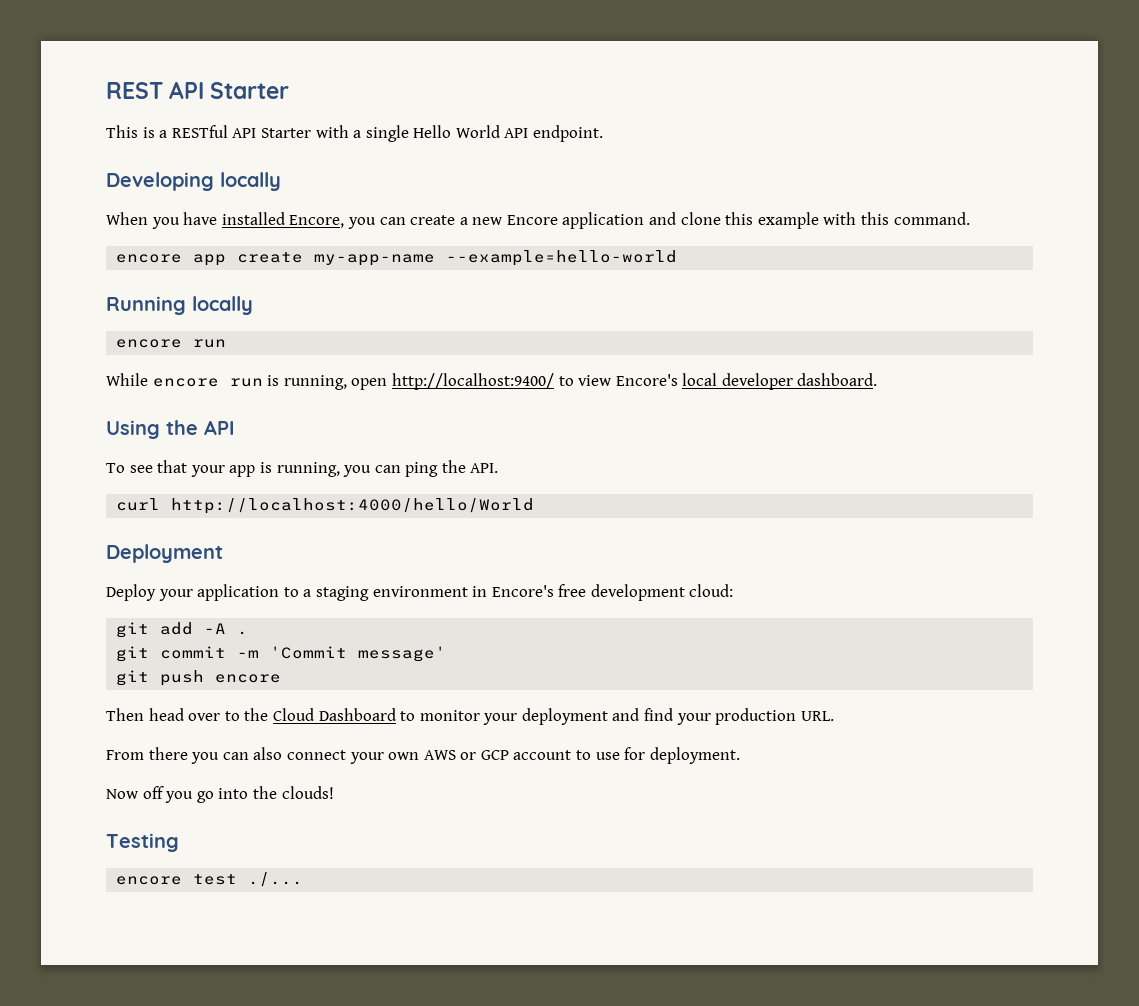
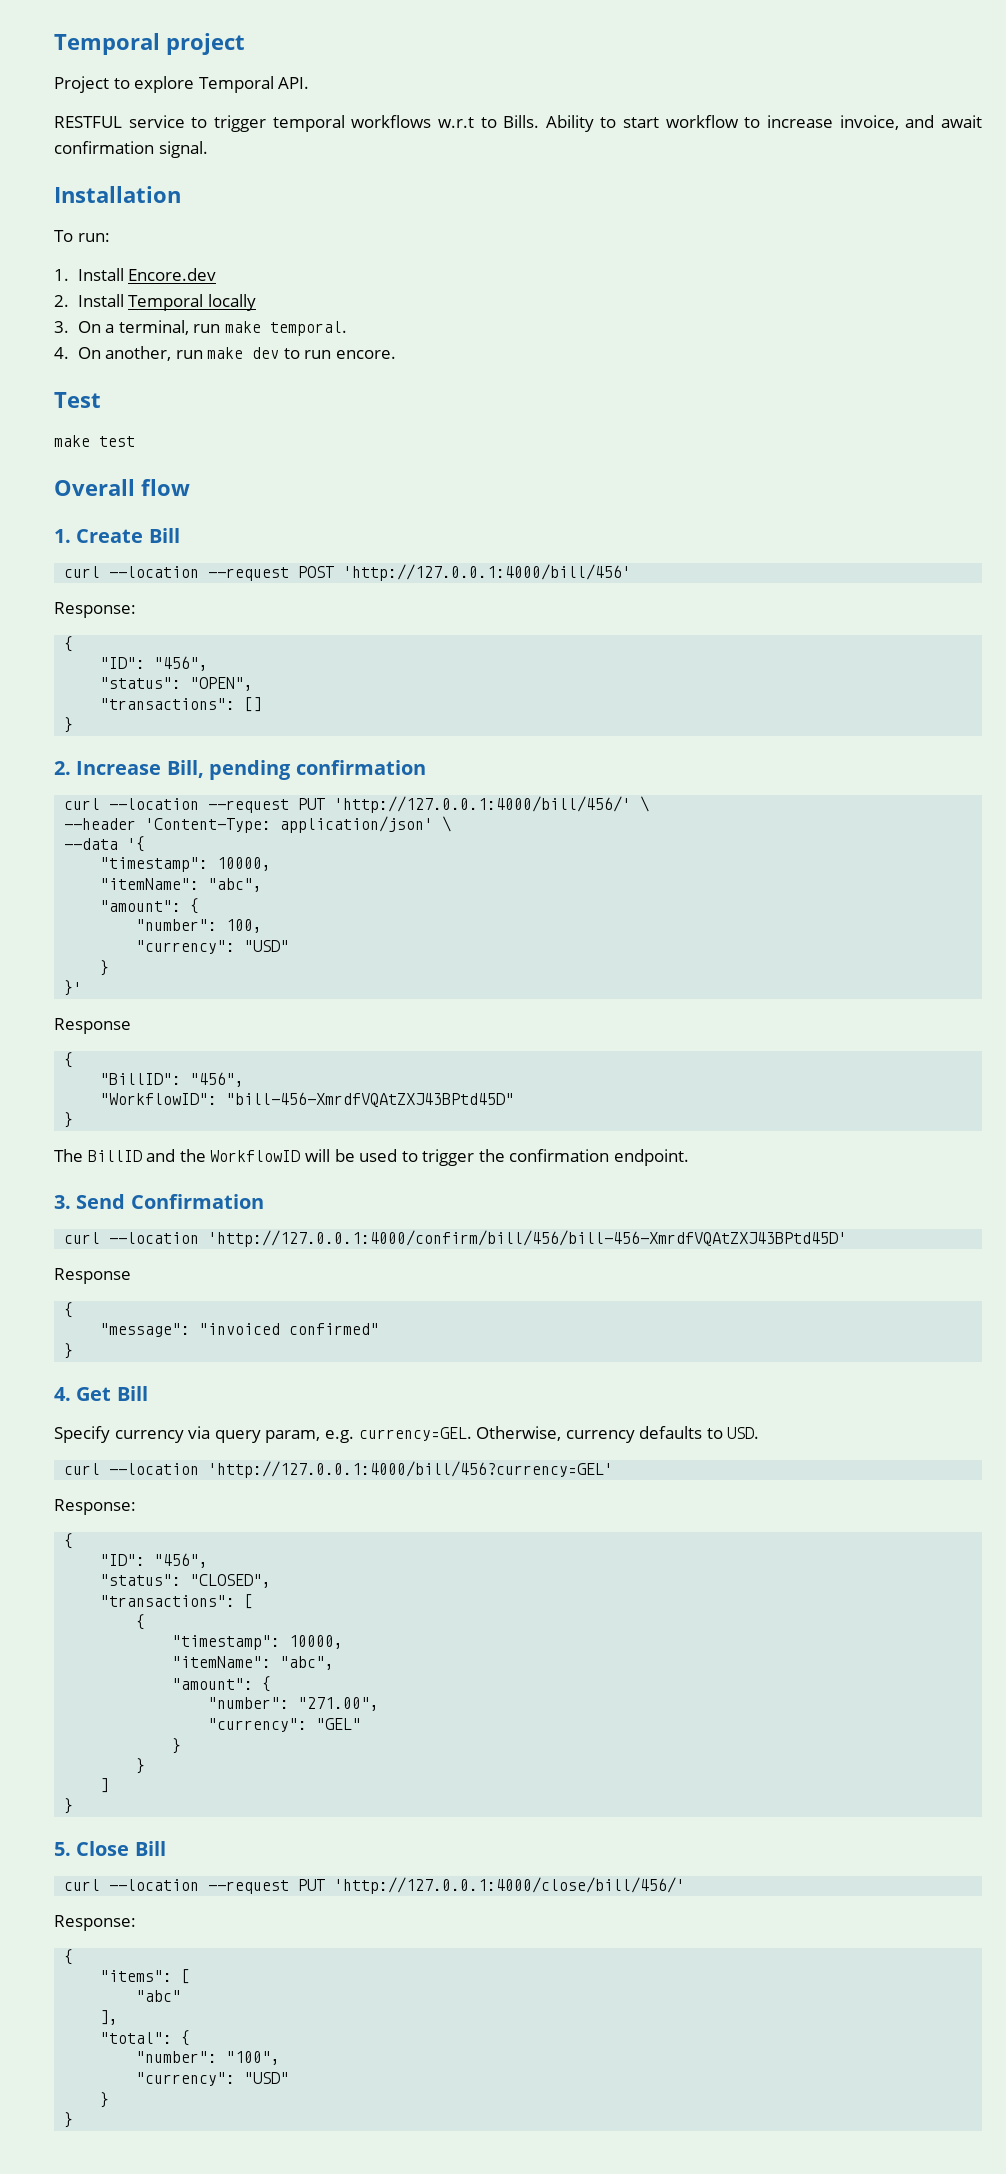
- REST API Starter
- This is a RESTful API Starter with a single Hello World API endpoint.
- Developing locally
- When you have installed Encore, you can create a new Encore application and clone this example with this command.
- encore app create my-app-name --example=hello-world
- Running locally
- encore run
- While encore run is running, open http://localhost:9400/ to view Encore's local developer dashboard.
- Using the API
- To see that your app is running, you can ping the API.
- curl http://localhost:4000/hello/World
- Deployment
- Deploy your application to a staging environment in Encore's free development cloud:
- git add -A .
- git commit -m 'Commit message'
- git push encore
- Then head over to the Cloud Dashboard to monitor your deployment and find your production URL.
- From there you can also connect your own AWS or GCP account to use for deployment.
- Now off you go into the clouds!
- Testing
- encore test ./...
+ Temporal project
+ Project to explore Temporal API.
+ RESTFUL service to trigger temporal workflows w.r.t to Bills. Ability to start workflow to increase invoice, and await confirmation signal.
+ Installation
+ To run:
+ 1. Install Encore.dev
+ 2. Install Temporal locally
+ 3. On a terminal, run make temporal.
+ 4. On another, run make dev to run encore.
+ Test
+ make test
+ Overall flow
+ 1. Create Bill
+ curl --location --request POST 'http://127.0.0.1:4000/bill/456'
+ Response:
+ {
+ "ID": "456",
+ "status": "OPEN",
+ "transactions": []
+ }
+ 2. Increase Bill, pending confirmation
+ curl --location --request PUT 'http://127.0.0.1:4000/bill/456/' \
+ --header 'Content-Type: application/json' \
+ --data '{
+ "timestamp": 10000,
+ "itemName": "abc",
+ "amount": {
+ "number": 100,
+ "currency": "USD"
+ }
+ }'
+ Response
+ {
+ "BillID": "456",
+ "WorkflowID": "bill-456-XmrdfVQAtZXJ43BPtd45D"
+ }
+ The BillID and the WorkflowID will be used to trigger the confirmation endpoint.
+ 3. Send Confirmation
+ curl --location 'http://127.0.0.1:4000/confirm/bill/456/bill-456-XmrdfVQAtZXJ43BPtd45D'
+ Response
+ {
+ "message": "invoiced confirmed"
+ }
+ 4. Get Bill
+ Specify currency via query param, e.g. currency=GEL. Otherwise, currency defaults to USD.
+ curl --location 'http://127.0.0.1:4000/bill/456?currency=GEL'
+ Response:
+ {
+ "ID": "456",
+ "status": "CLOSED",
+ "transactions": [
+ {
+ "timestamp": 10000,
+ "itemName": "abc",
+ "amount": {
+ "number": "271.00",
+ "currency": "GEL"
+ }
+ }
+ ]
+ }
+ 5. Close Bill
+ curl --location --request PUT 'http://127.0.0.1:4000/close/bill/456/'
+ Response:
+ {
+ "items": [
+ "abc"
+ ],
+ "total": {
+ "number": "100",
+ "currency": "USD"
+ }
+ }

